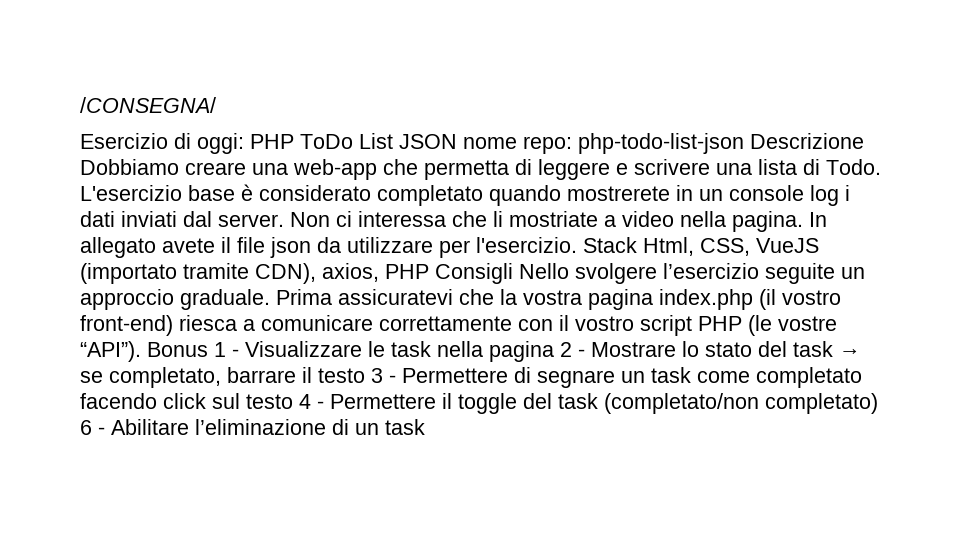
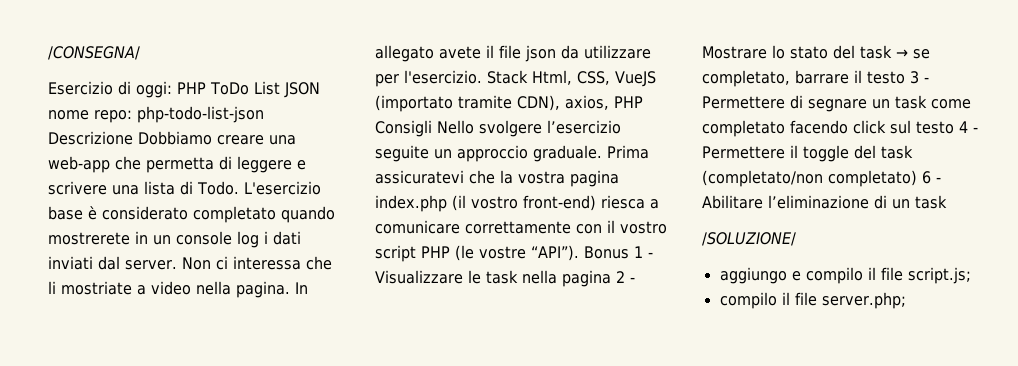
+ /SOLUZIONE/
+ aggiungo e compilo il file script.js;
+ compilo il file server.php;

